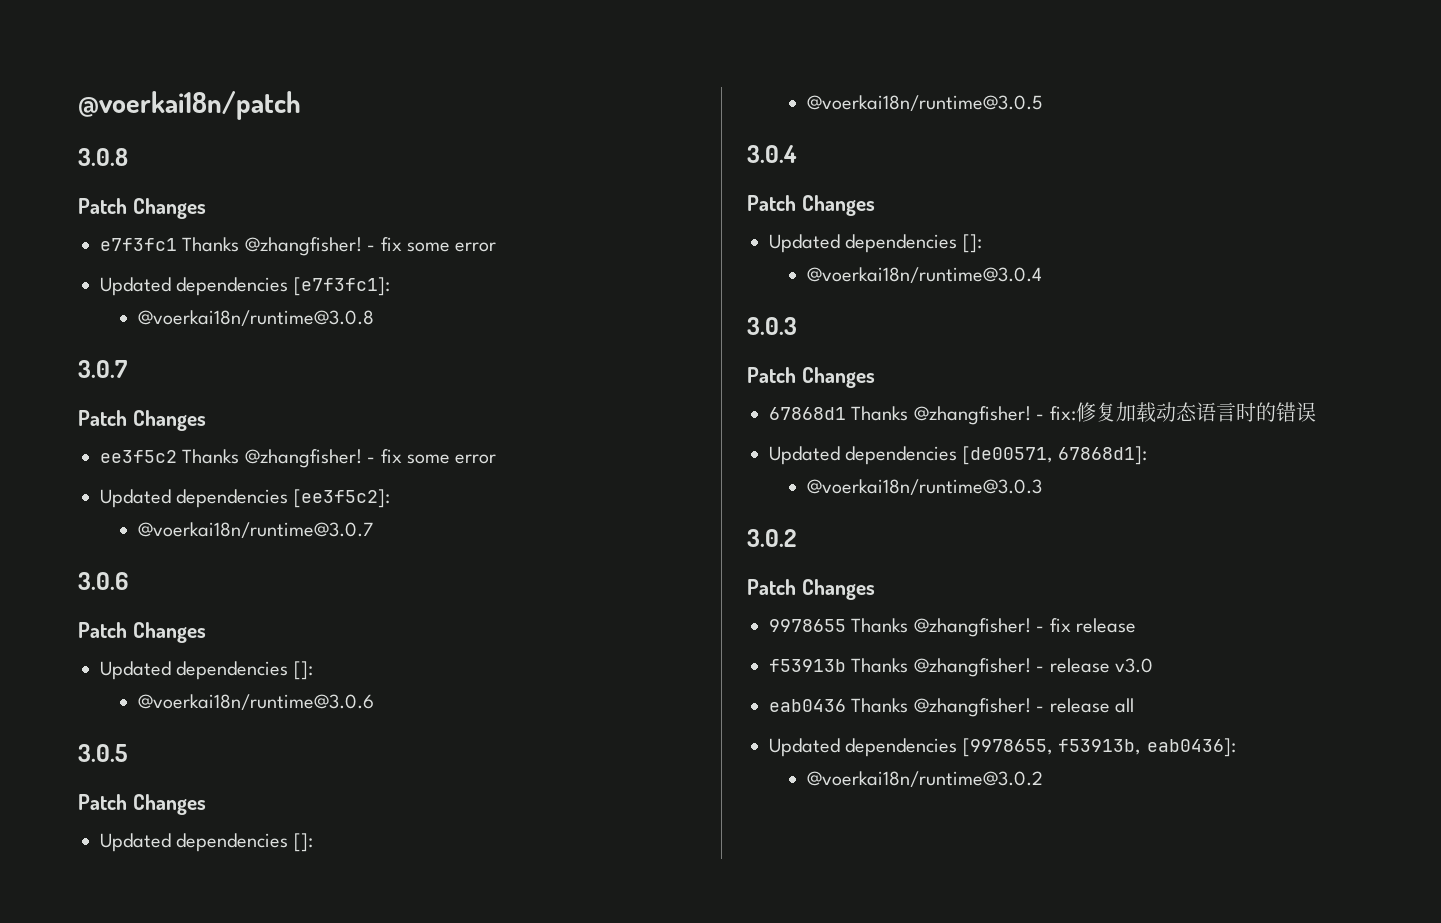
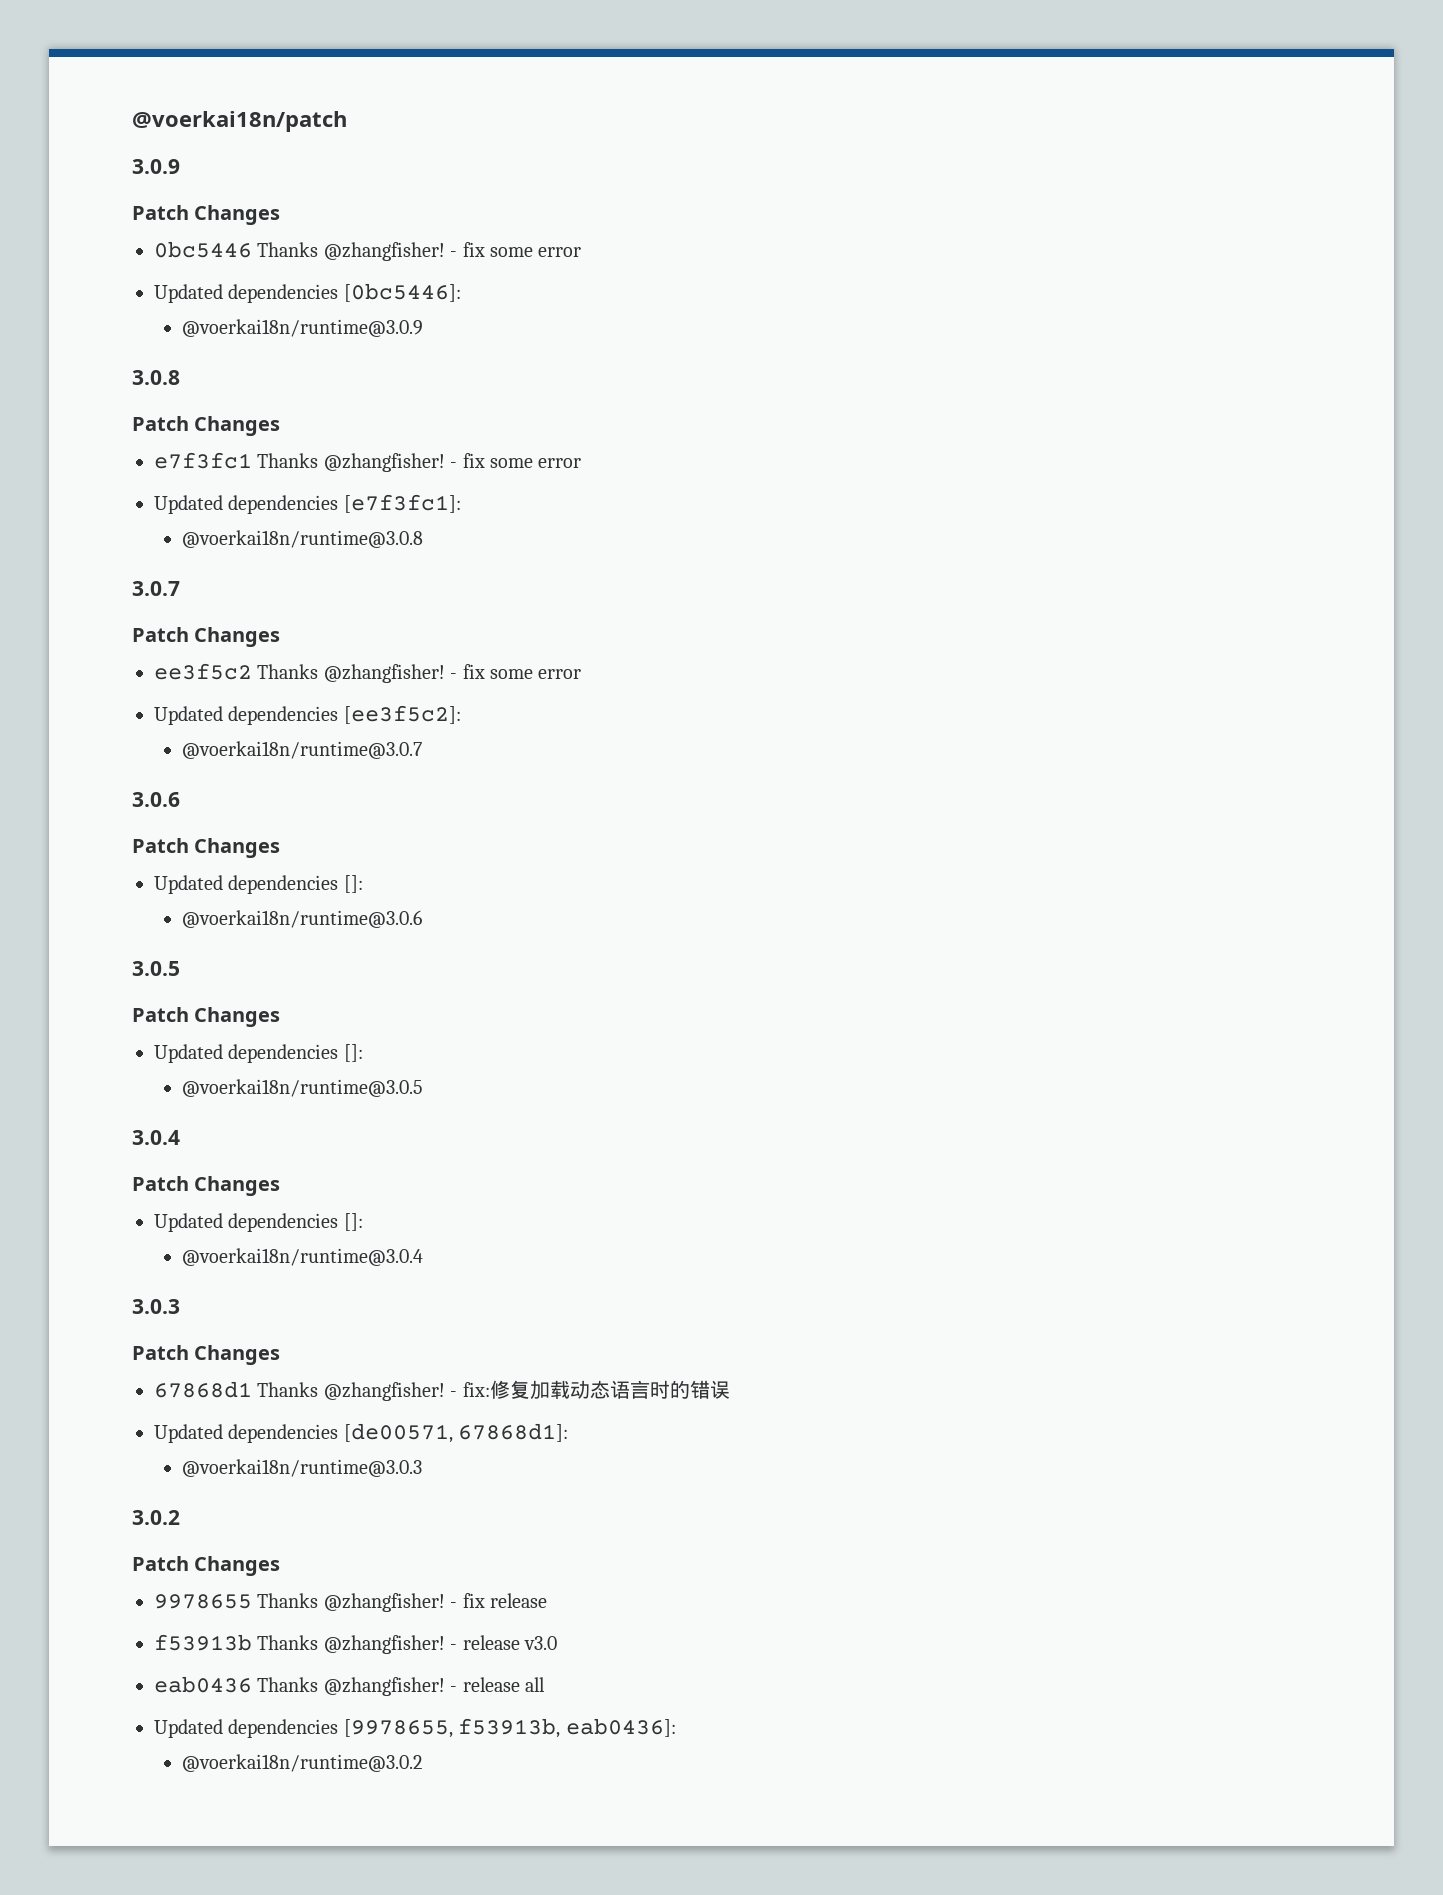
+ 3.0.9
+ Patch Changes
+ 0bc5446 Thanks @zhangfisher! - fix some error
+ Updated dependencies [0bc5446]:
+ @voerkai18n/runtime@3.0.9

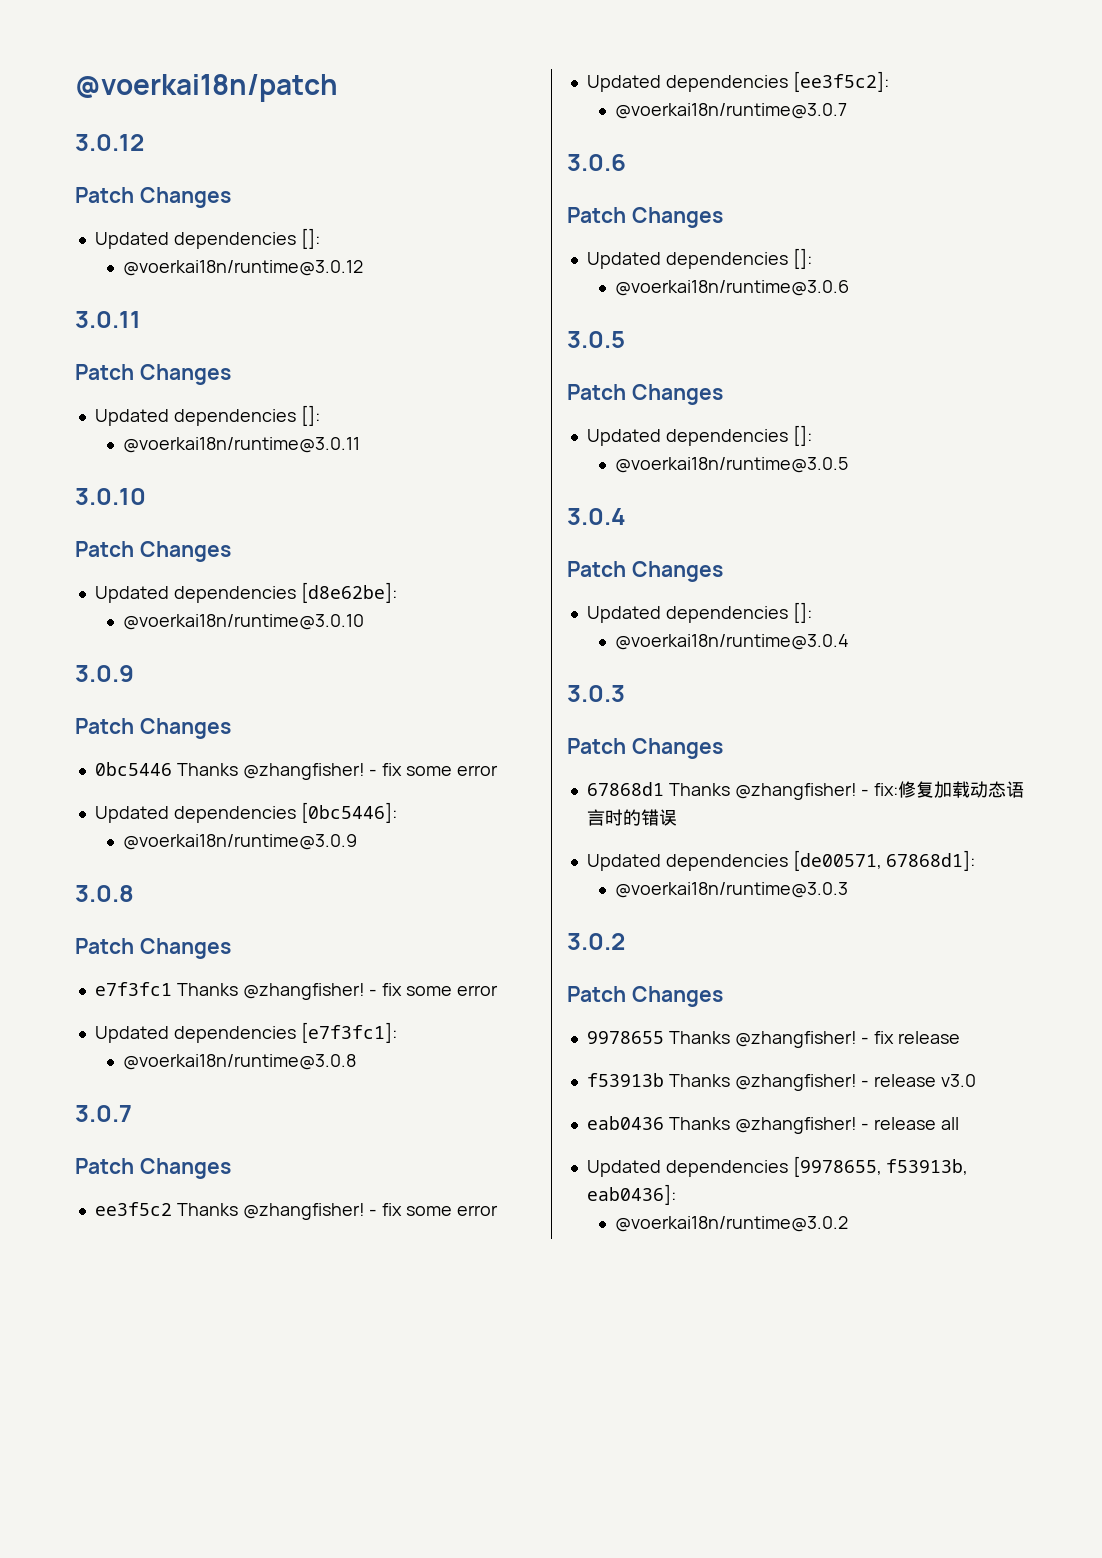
+ 3.0.12
+ Patch Changes
+ Updated dependencies []:
+ @voerkai18n/runtime@3.0.12
+ 3.0.11
+ Patch Changes
+ Updated dependencies []:
+ @voerkai18n/runtime@3.0.11
+ 3.0.10
+ Patch Changes
+ Updated dependencies [d8e62be]:
+ @voerkai18n/runtime@3.0.10

